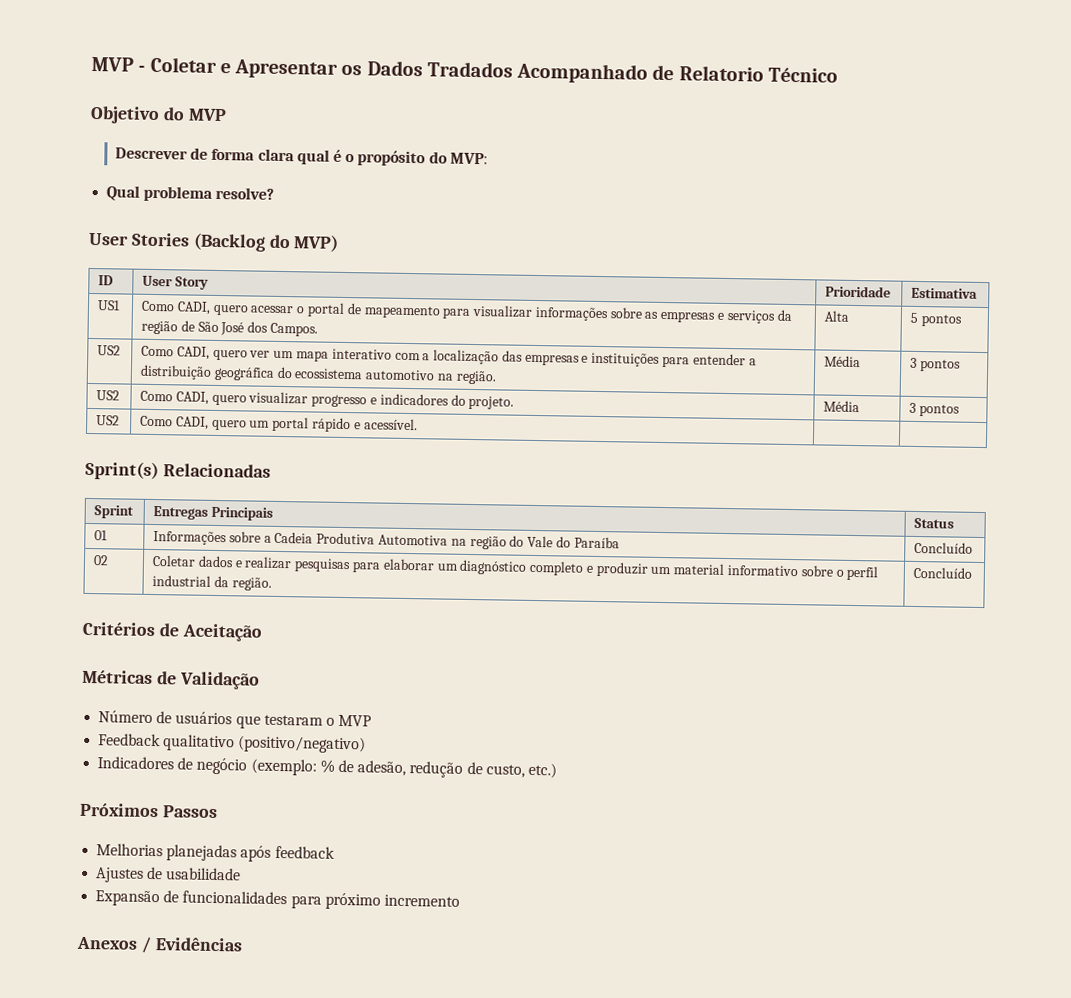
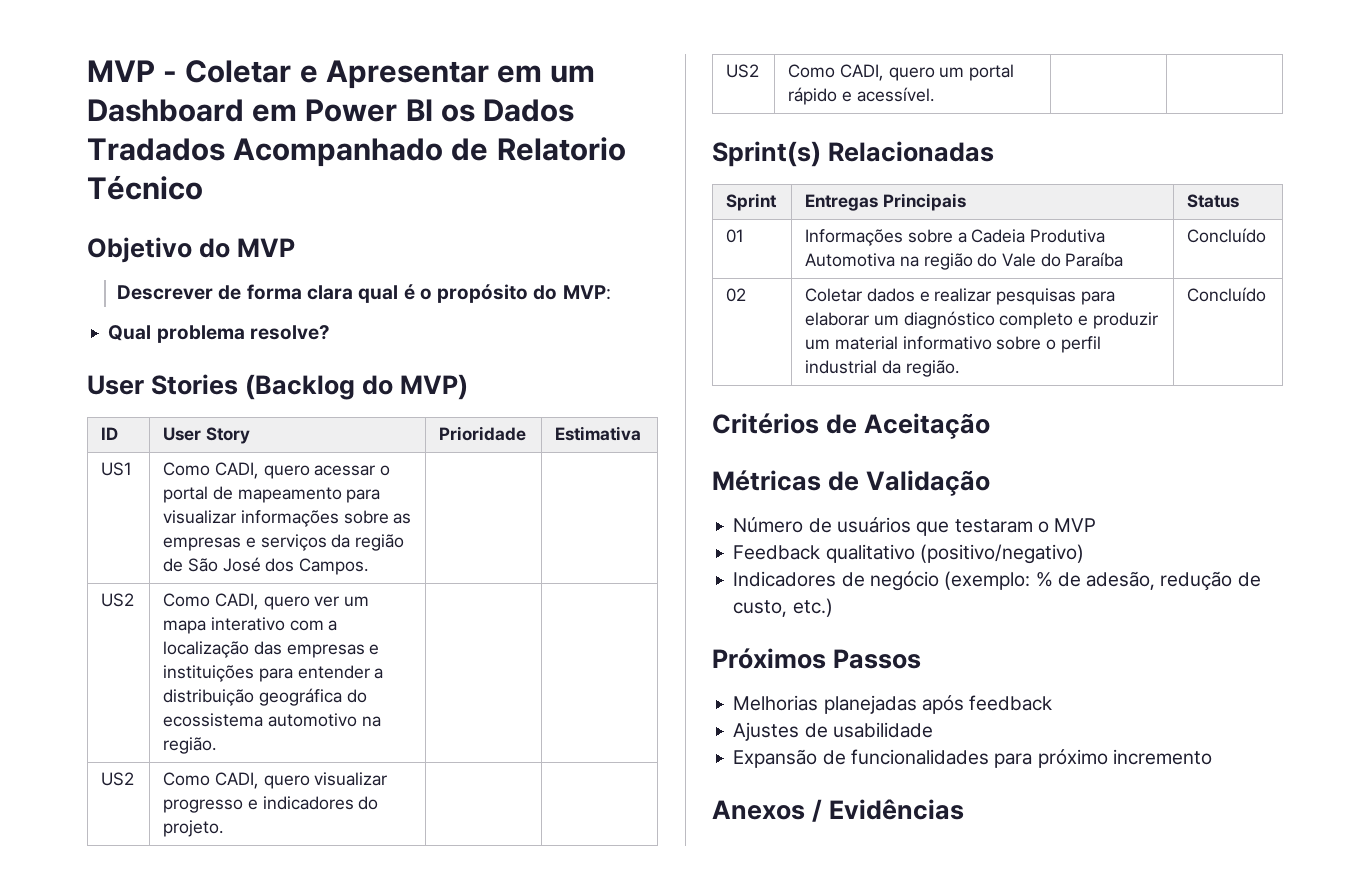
- MVP - Coletar e Apresentar os Dados Tradados Acompanhado de Relatorio Técnico
+ MVP - Coletar e Apresentar em um Dashboard em Power BI os Dados Tradados Acompanhado de Relatorio Técnico
- US1 | Como CADI, quero acessar o portal de mapeamento para visualizar informações sobre as empresas e serviços da região de São José dos Campos. | Alta | 5 pontos
+ US1 | Como CADI, quero acessar o portal de mapeamento para visualizar informações sobre as empresas e serviços da região de São José dos Campos. | |
- US2 | Como CADI, quero ver um mapa interativo com a localização das empresas e instituições para entender a distribuição geográfica do ecossistema automotivo na região. | Média | 3 pontos
+ US2 | Como CADI, quero ver um mapa interativo com a localização das empresas e instituições para entender a distribuição geográfica do ecossistema automotivo na região. | |
- US2 | Como CADI, quero visualizar progresso e indicadores do projeto. | Média | 3 pontos
+ US2 | Como CADI, quero visualizar progresso e indicadores do projeto. | |

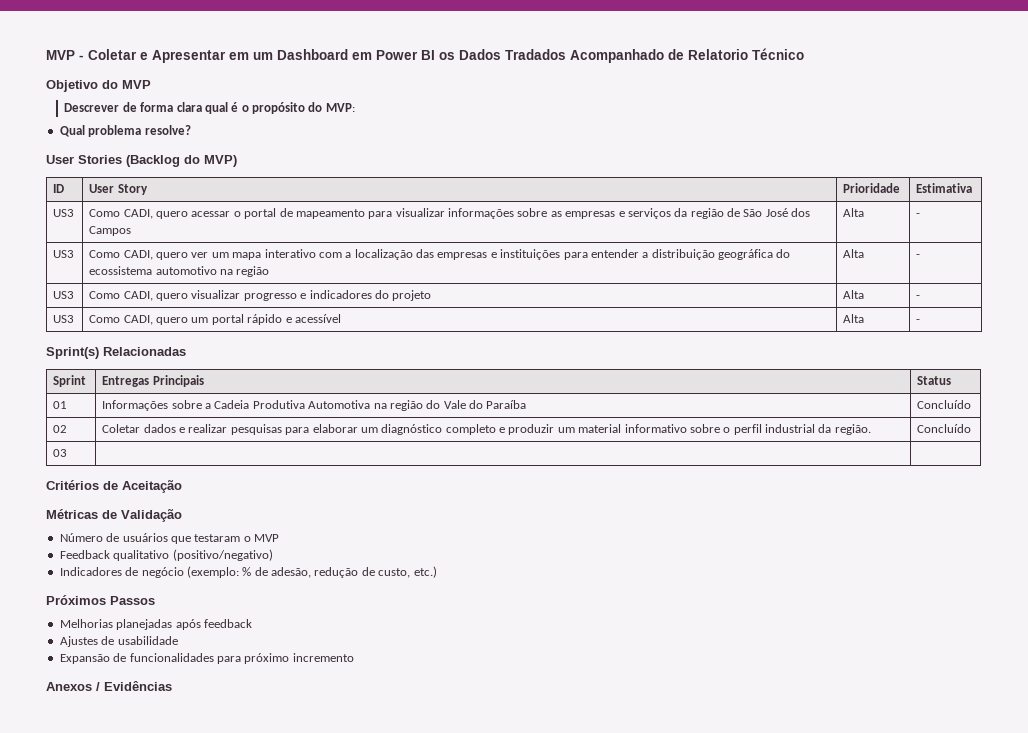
- US1 | Como CADI, quero acessar o portal de mapeamento para visualizar informações sobre as empresas e serviços da região de São José dos Campos. | |
- US2 | Como CADI, quero ver um mapa interativo com a localização das empresas e instituições para entender a distribuição geográfica do ecossistema automotivo na região. | |
- US2 | Como CADI, quero visualizar progresso e indicadores do projeto. | |
- US2 | Como CADI, quero um portal rápido e acessível. | |
+ US3 | Como CADI, quero acessar o portal de mapeamento para visualizar informações sobre as empresas e serviços da região de São José dos Campos | Alta | -
+ US3 | Como CADI, quero ver um mapa interativo com a localização das empresas e instituições para entender a distribuição geográfica do ecossistema automotivo na região | Alta | -
+ US3 | Como CADI, quero visualizar progresso e indicadores do projeto | Alta | -
+ US3 | Como CADI, quero um portal rápido e acessível | Alta | -
+ 03 | |

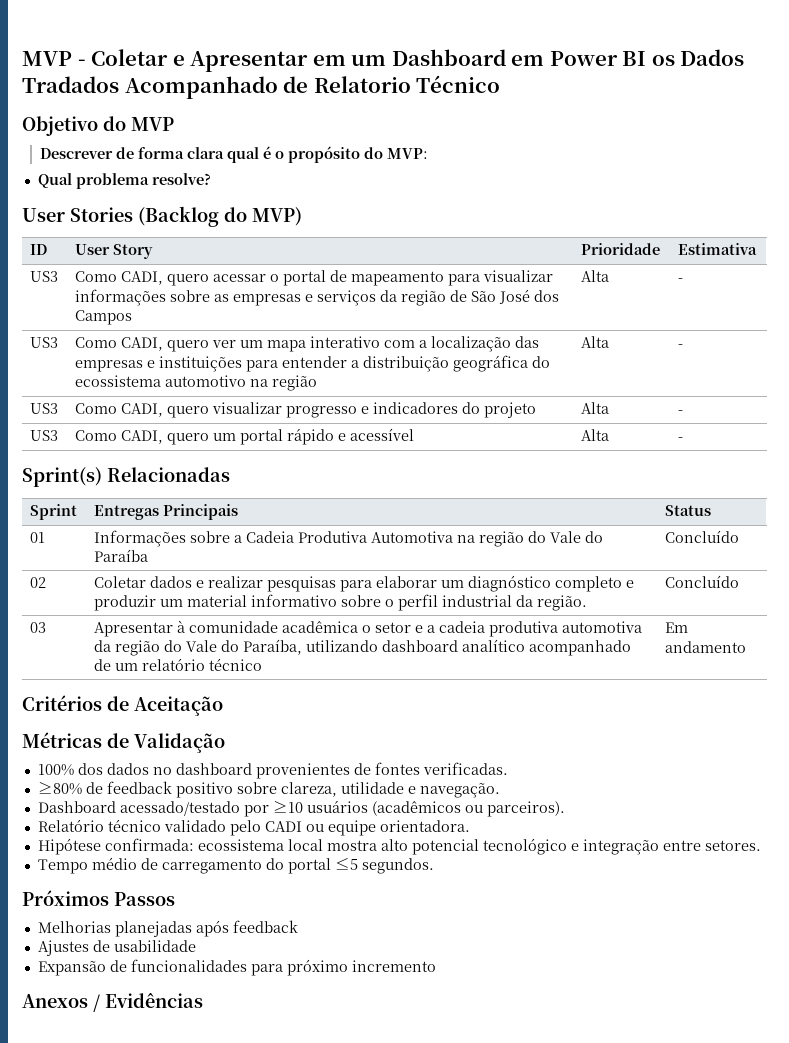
- 03 | |
+ 03 | Apresentar à comunidade acadêmica o setor e a cadeia produtiva automotiva da região do Vale do Paraíba, utilizando dashboard analítico acompanhado de um relatório técnico | Em andamento
- Número de usuários que testaram o MVP
- Feedback qualitativo (positivo/negativo)
- Indicadores de negócio (exemplo: % de adesão, redução de custo, etc.)
+ 100% dos dados no dashboard provenientes de fontes verificadas.
+ ≥80% de feedback positivo sobre clareza, utilidade e navegação.
+ Dashboard acessado/testado por ≥10 usuários (acadêmicos ou parceiros).
+ Relatório técnico validado pelo CADI ou equipe orientadora.
+ Hipótese confirmada: ecossistema local mostra alto potencial tecnológico e integração entre setores.
+ Tempo médio de carregamento do portal ≤5 segundos.

